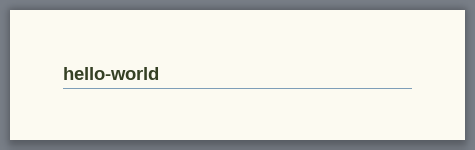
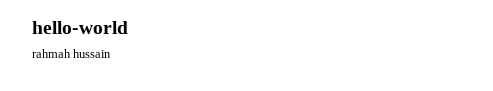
+ rahmah hussain

